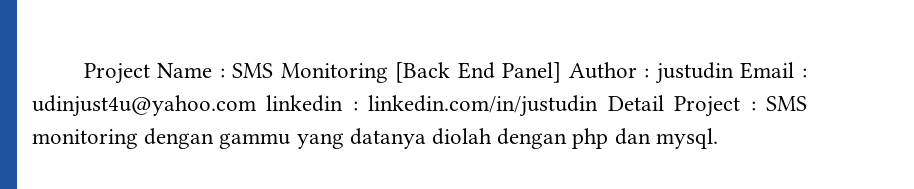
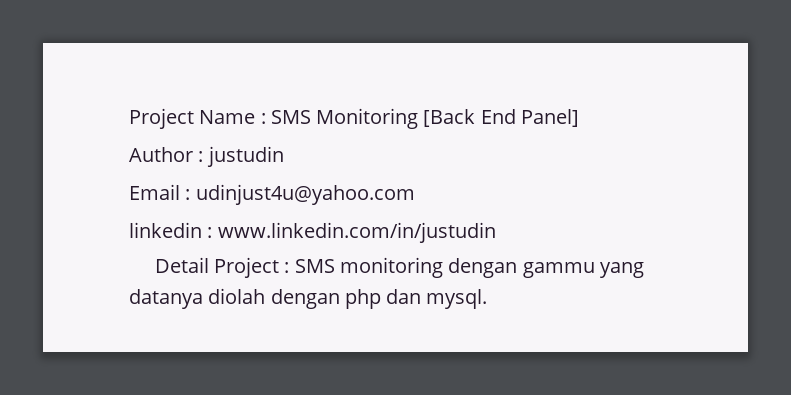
- Project Name : SMS Monitoring [Back End Panel] Author : justudin Email : udinjust4u@yahoo.com linkedin : linkedin.com/in/justudin Detail Project : SMS monitoring dengan gammu yang datanya diolah dengan php dan mysql.
+ Project Name : SMS Monitoring [Back End Panel]
+ Author : justudin
+ Email : udinjust4u@yahoo.com
+ linkedin : www.linkedin.com/in/justudin
+ Detail Project : SMS monitoring dengan gammu yang datanya diolah dengan php dan mysql.

